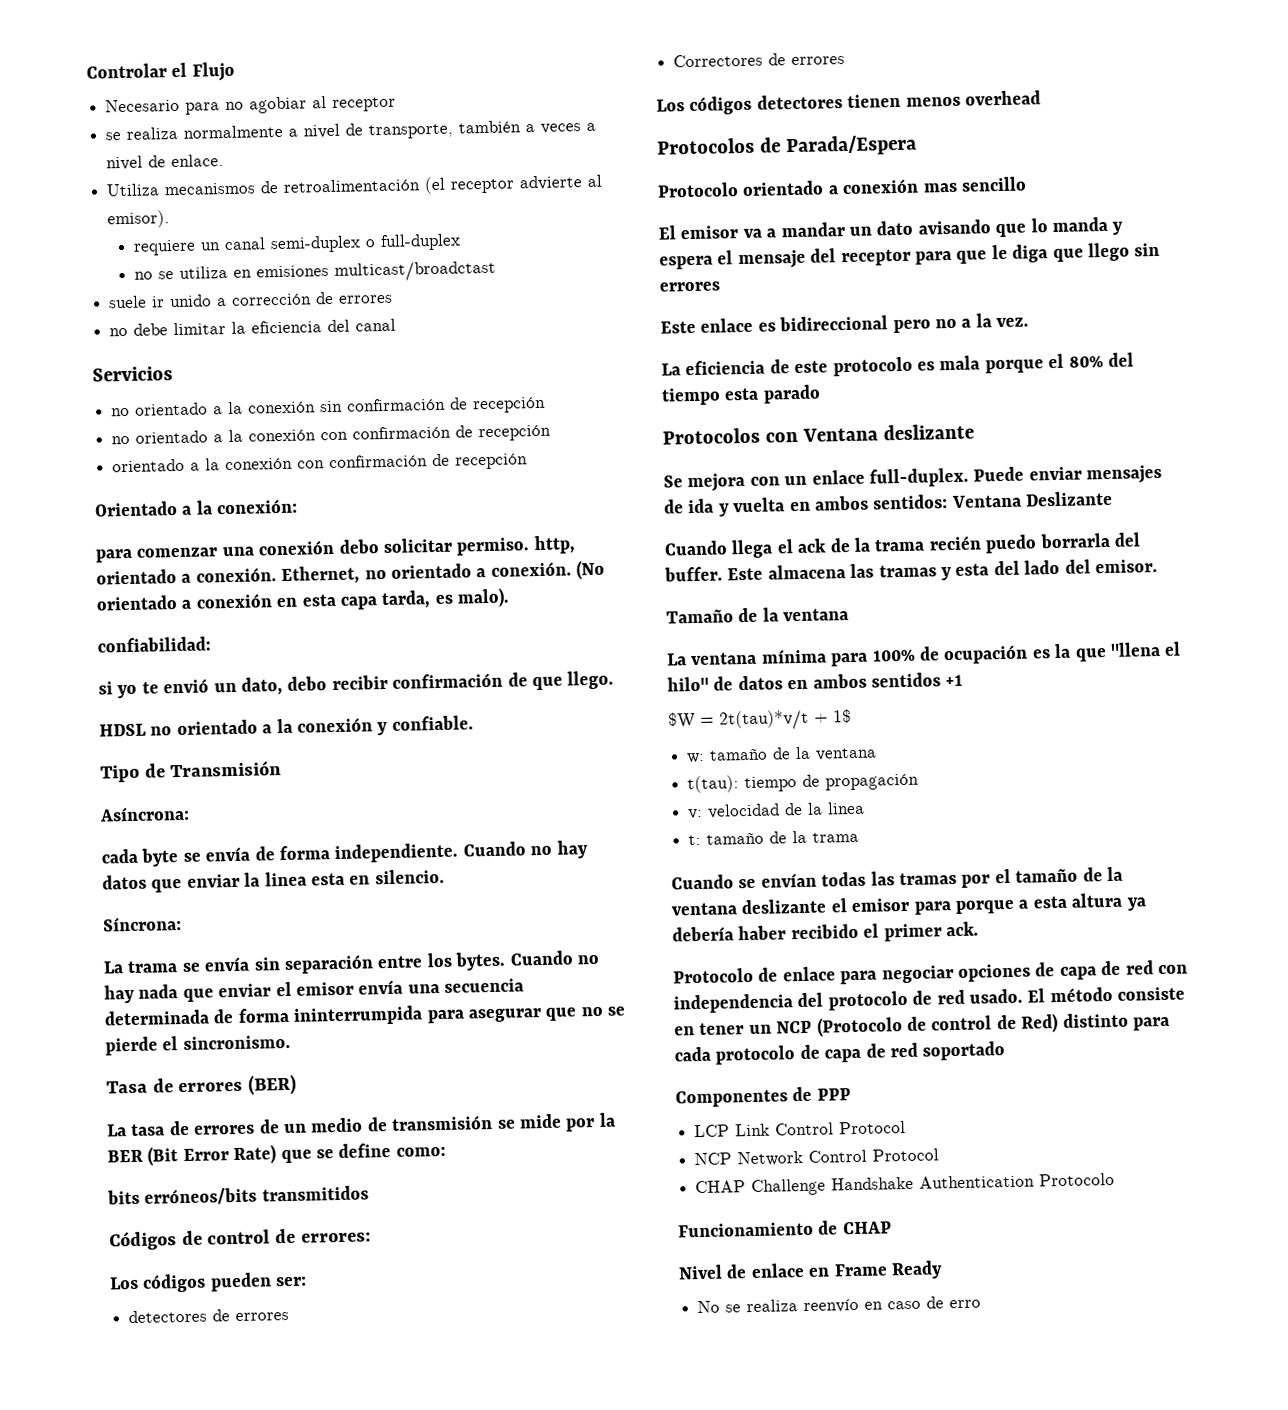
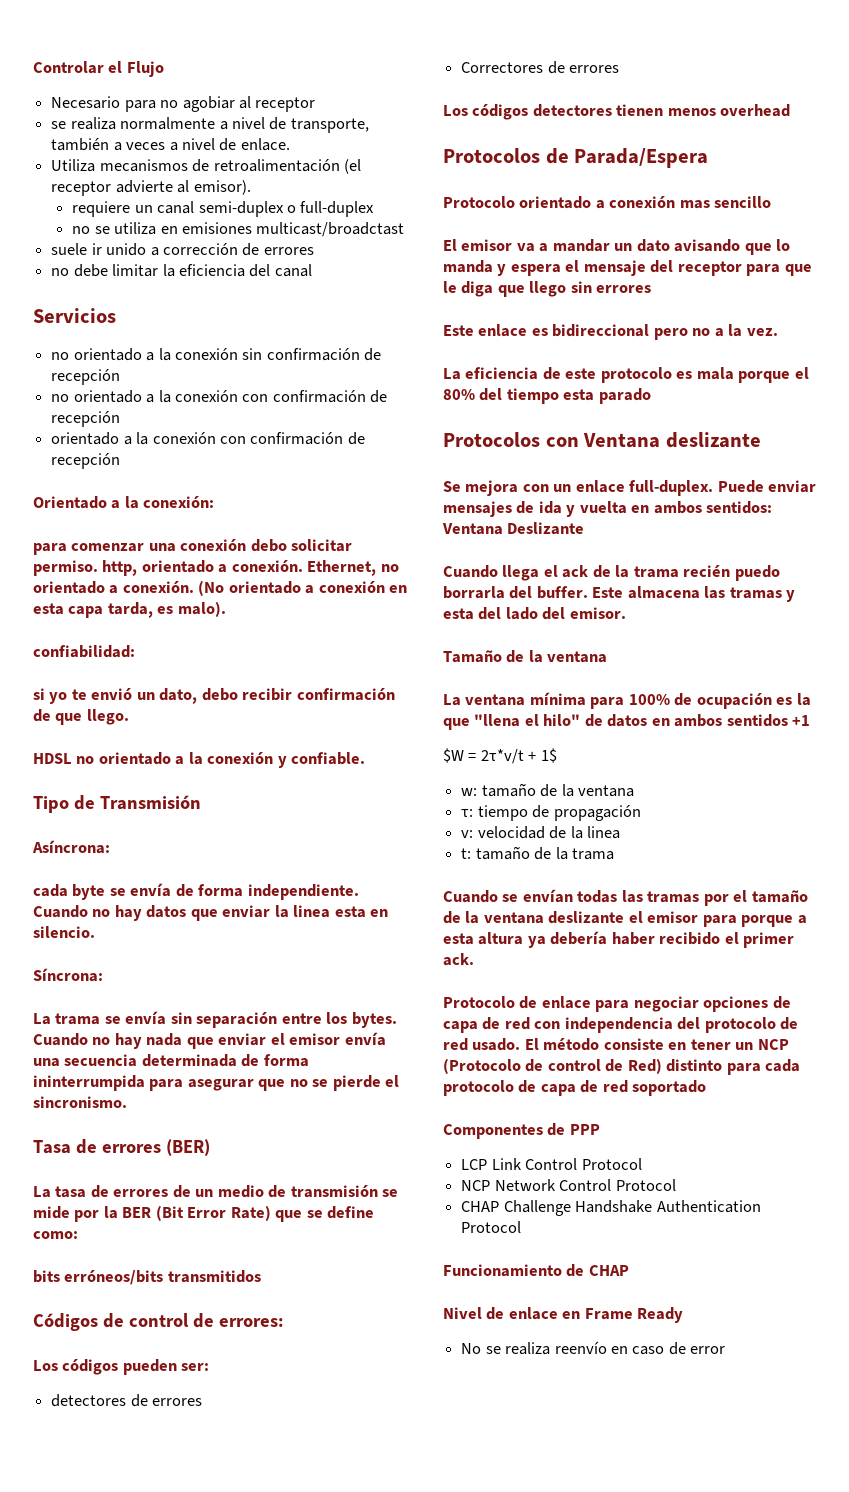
- $W = 2t(tau)*v/t + 1$
+ $W = 2τ*v/t + 1$
- t(tau): tiempo de propagación
+ τ: tiempo de propagación
- CHAP Challenge Handshake Authentication Protocolo
+ CHAP Challenge Handshake Authentication Protocol
- No se realiza reenvío en caso de erro
+ No se realiza reenvío en caso de error

